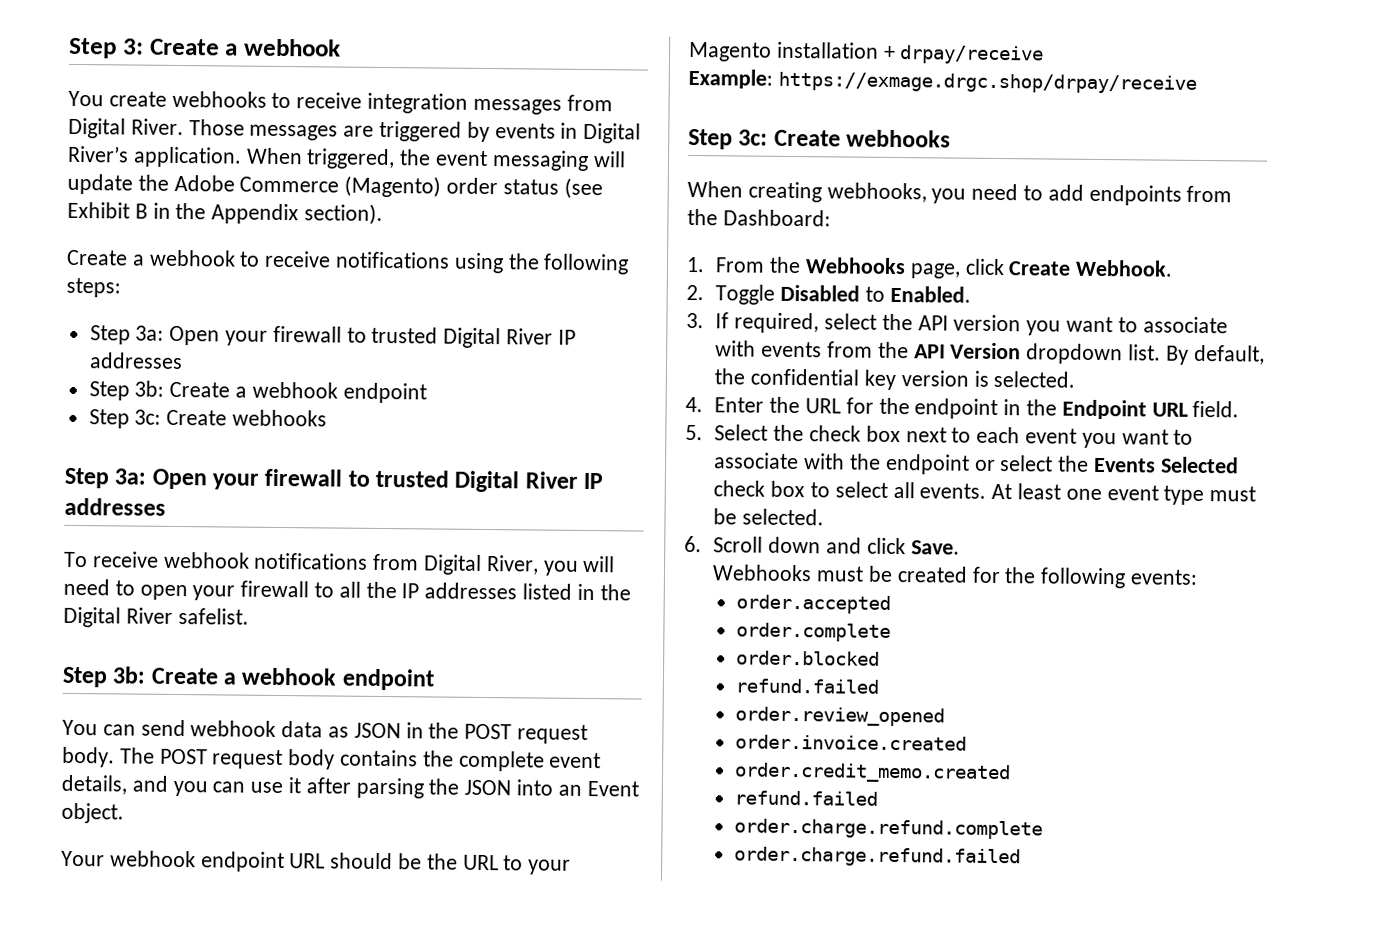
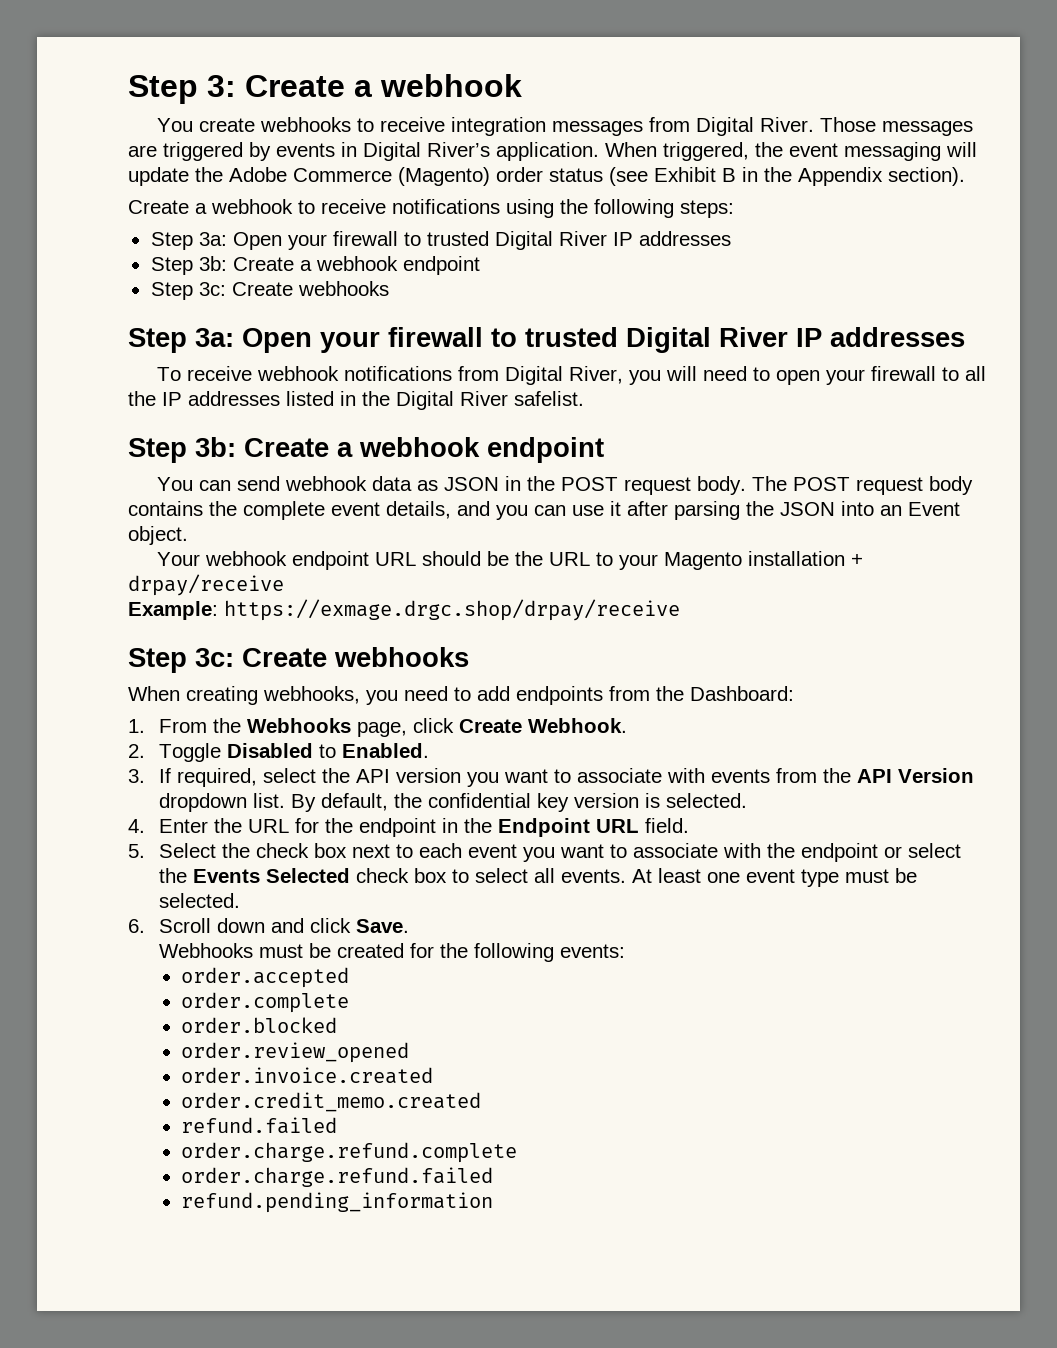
  order.blocked
- refund.failed
+ refund.pending_information

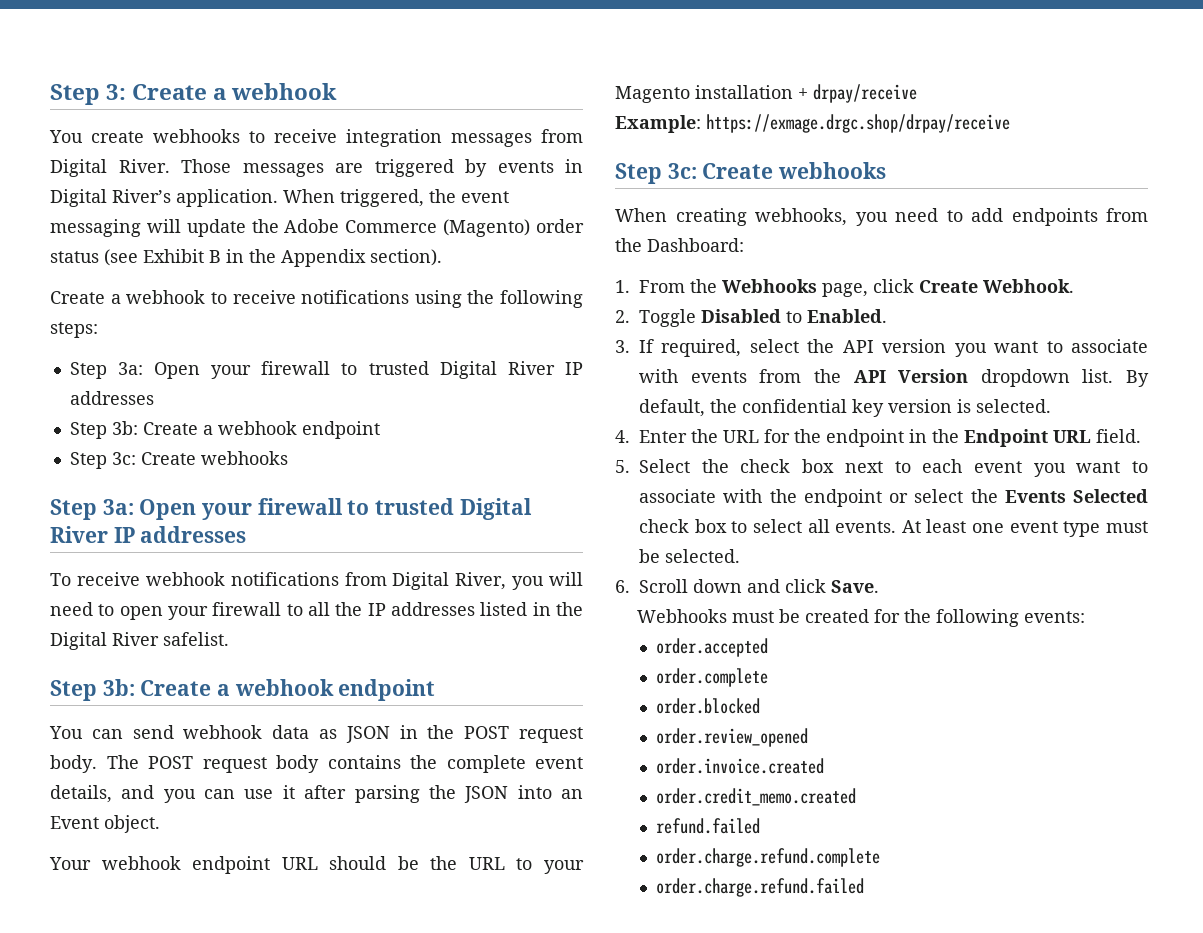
- refund.pending_information

